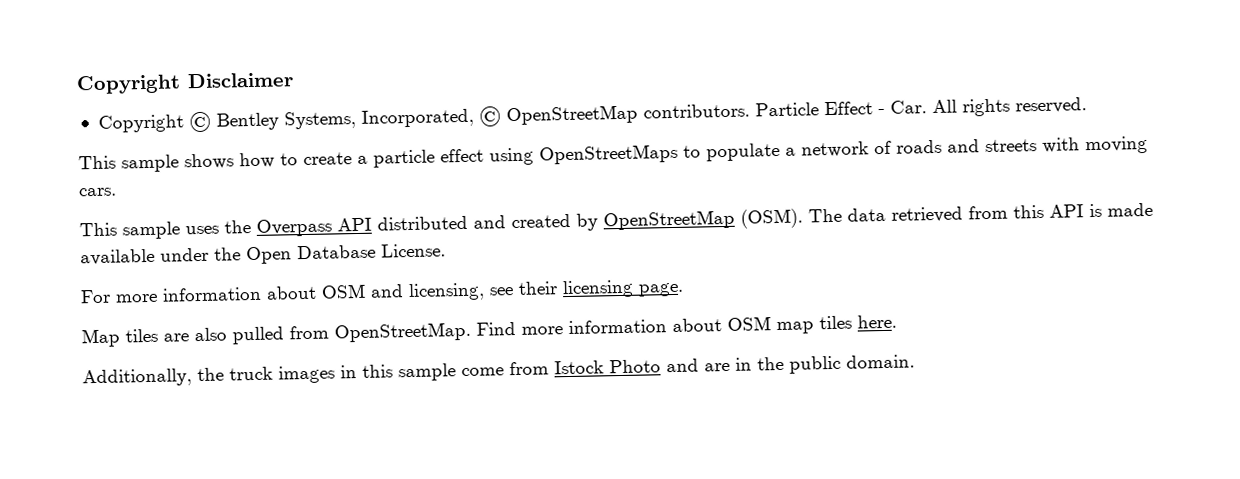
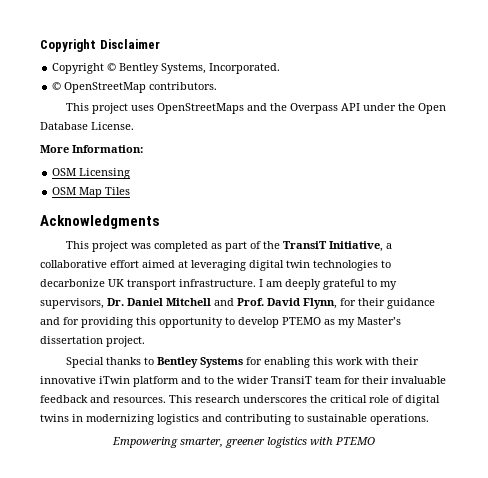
- Copyright © Bentley Systems, Incorporated, © OpenStreetMap contributors. Particle Effect - Car. All rights reserved.
- This sample shows how to create a particle effect using OpenStreetMaps to populate a network of roads and streets with moving cars.
- This sample uses the Overpass API distributed and created by OpenStreetMap (OSM). The data retrieved from this API is made available under the Open Database License.
+ Copyright © Bentley Systems, Incorporated.
+ © OpenStreetMap contributors.
+ This project uses OpenStreetMaps and the Overpass API under the Open Database License.
- For more information about OSM and licensing, see their licensing page.
- Map tiles are also pulled from OpenStreetMap. Find more information about OSM map tiles here.
- Additionally, the truck images in this sample come from Istock Photo and are in the public domain.
+ More Information:
+ OSM Licensing
+ OSM Map Tiles
+ Acknowledgments
+ This project was completed as part of the TransiT Initiative, a collaborative effort aimed at leveraging digital twin technologies to decarbonize UK transport infrastructure. I am deeply grateful to my supervisors, Dr. Daniel Mitchell and Prof. David Flynn, for their guidance and for providing this opportunity to develop PTEMO as my Master’s dissertation project.
+ Special thanks to Bentley Systems for enabling this work with their innovative iTwin platform and to the wider TransiT team for their invaluable feedback and resources. This research underscores the critical role of digital twins in modernizing logistics and contributing to sustainable operations.
+ Empowering smarter, greener logistics with PTEMO

